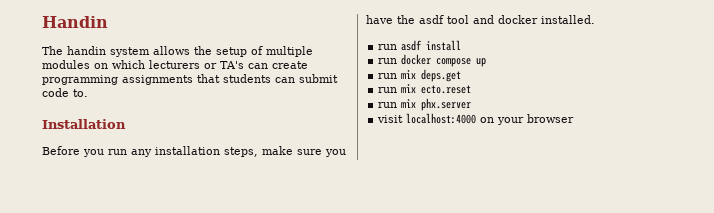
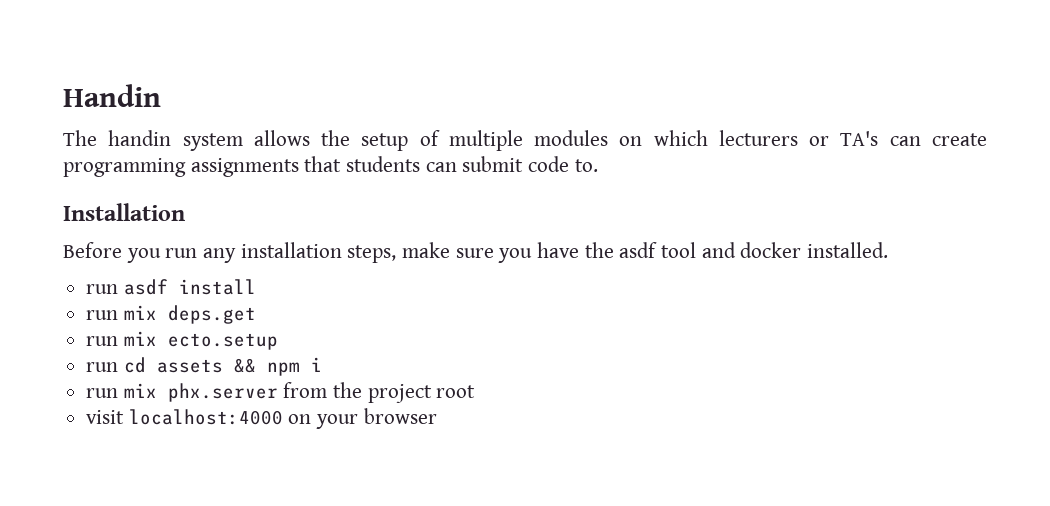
- run docker compose up
- run mix ecto.reset
+ run mix ecto.setup
+ run cd assets && npm i
- run mix phx.server
+ run mix phx.server from the project root

